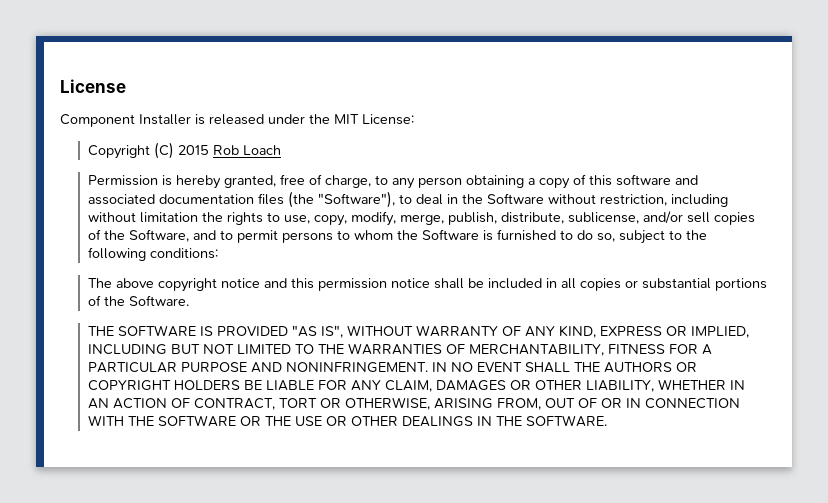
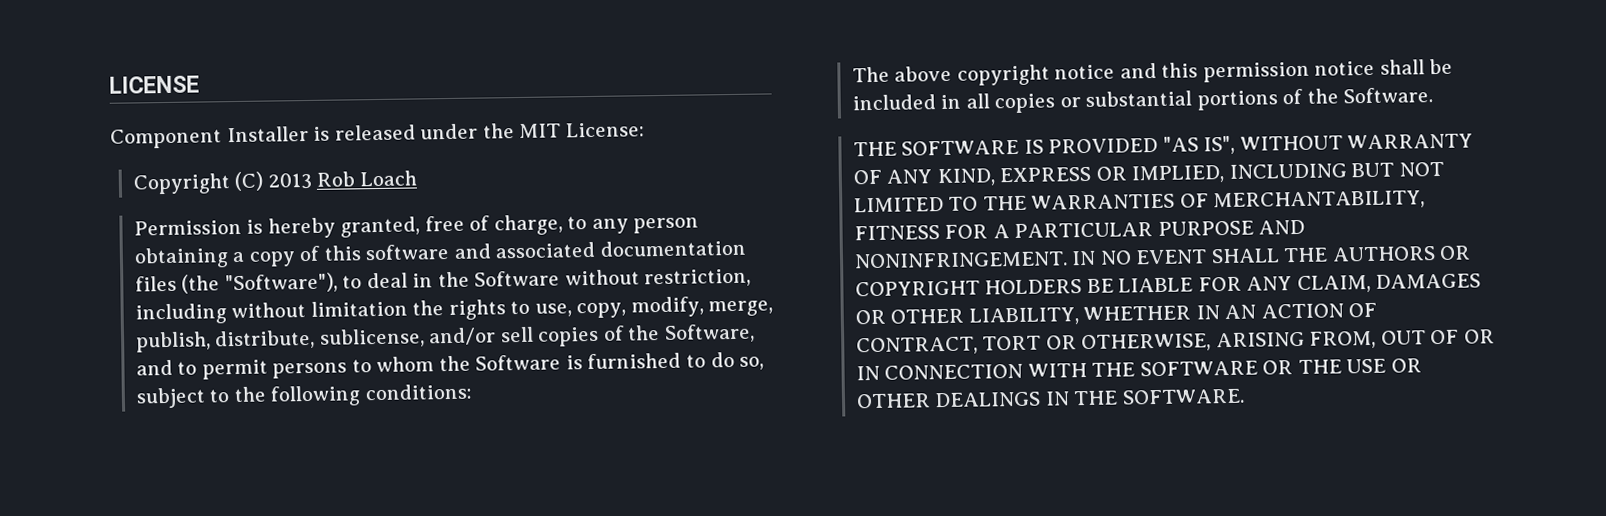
- License
+ LICENSE
- Copyright (C) 2015 Rob Loach
+ Copyright (C) 2013 Rob Loach

